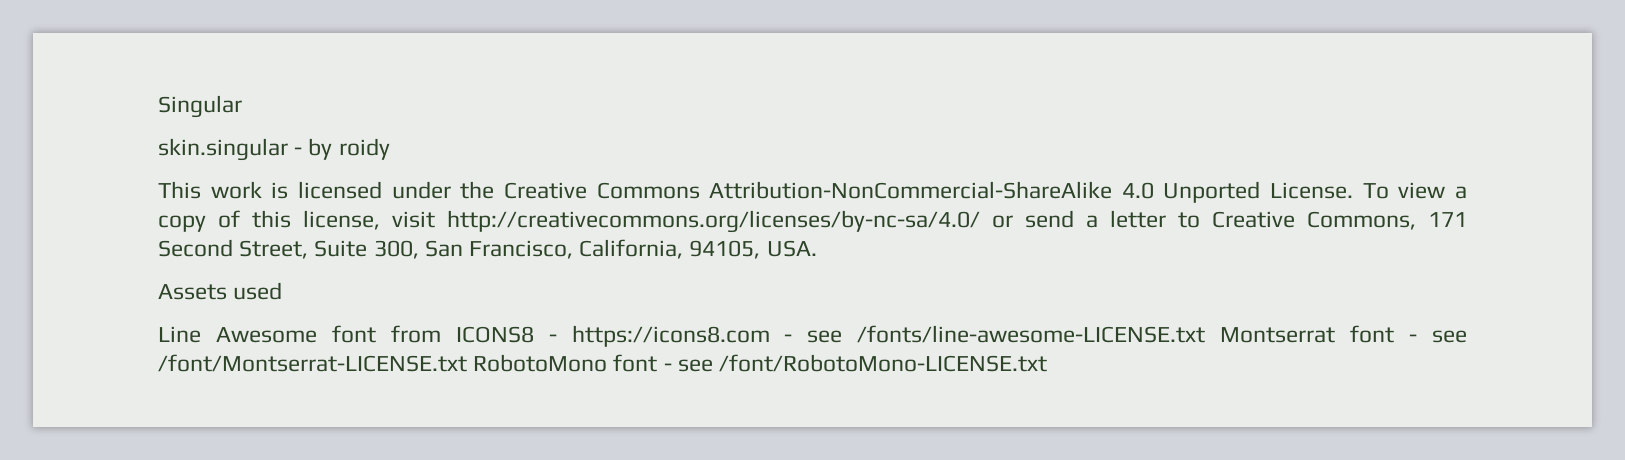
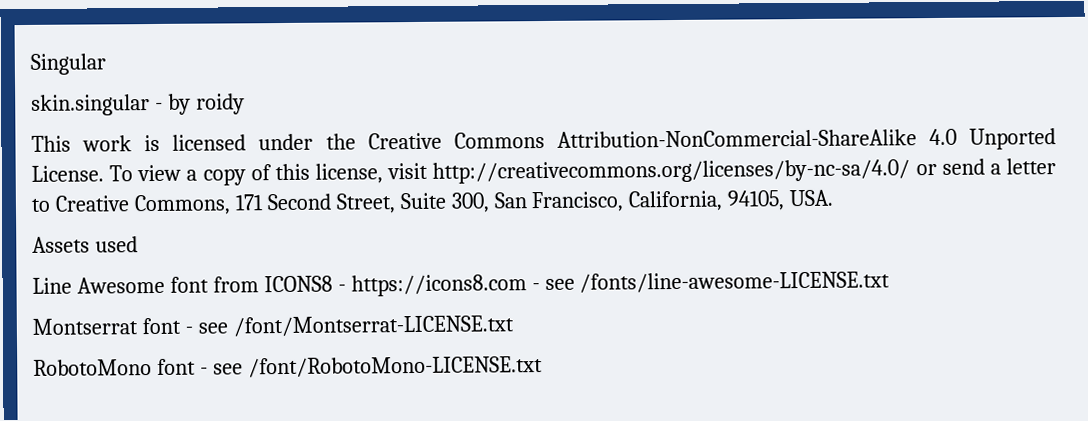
- Line Awesome font from ICONS8 - https://icons8.com - see /fonts/line-awesome-LICENSE.txt Montserrat font - see /font/Montserrat-LICENSE.txt RobotoMono font - see /font/RobotoMono-LICENSE.txt
+ Line Awesome font from ICONS8 - https://icons8.com - see /fonts/line-awesome-LICENSE.txt
+ Montserrat font - see /font/Montserrat-LICENSE.txt
+ RobotoMono font - see /font/RobotoMono-LICENSE.txt

